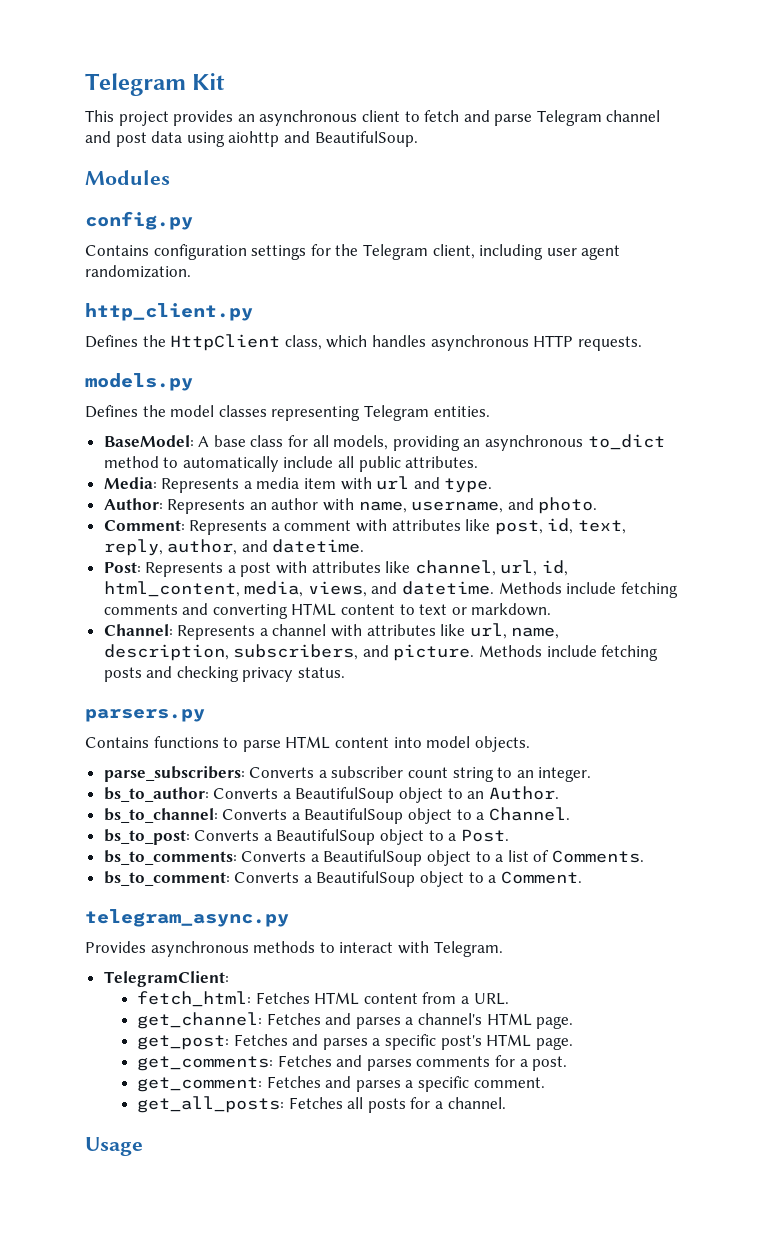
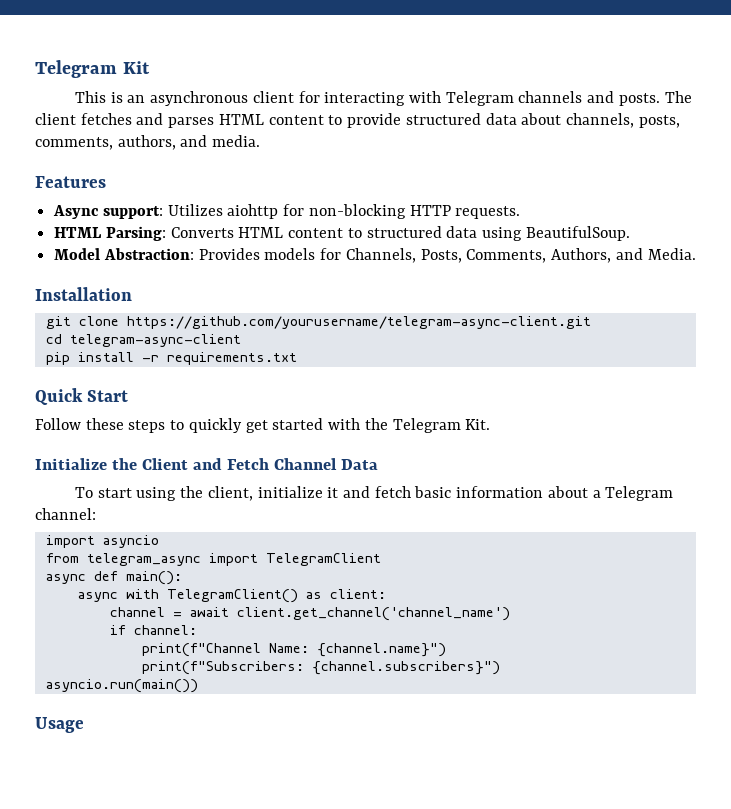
- This project provides an asynchronous client to fetch and parse Telegram channel and post data using aiohttp and BeautifulSoup.
- Modules
- config.py
- Contains configuration settings for the Telegram client, including user agent randomization.
- http_client.py
- Defines the HttpClient class, which handles asynchronous HTTP requests.
- models.py
- Defines the model classes representing Telegram entities.
- BaseModel: A base class for all models, providing an asynchronous to_dict method to automatically include all public attributes.
- Media: Represents a media item with url and type.
- Author: Represents an author with name, username, and photo.
- Comment: Represents a comment with attributes like post, id, text, reply, author, and datetime.
- Post: Represents a post with attributes like channel, url, id, html_content, media, views, and datetime. Methods include fetching comments and converting HTML content to text or markdown.
- Channel: Represents a channel with attributes like url, name, description, subscribers, and picture. Methods include fetching posts and checking privacy status.
- parsers.py
- Contains functions to parse HTML content into model objects.
- parse_subscribers: Converts a subscriber count string to an integer.
- bs_to_author: Converts a BeautifulSoup object to an Author.
- bs_to_channel: Converts a BeautifulSoup object to a Channel.
- bs_to_post: Converts a BeautifulSoup object to a Post.
- bs_to_comments: Converts a BeautifulSoup object to a list of Comments.
- bs_to_comment: Converts a BeautifulSoup object to a Comment.
- telegram_async.py
- Provides asynchronous methods to interact with Telegram.
- TelegramClient:
- fetch_html: Fetches HTML content from a URL.
- get_channel: Fetches and parses a channel's HTML page.
- get_post: Fetches and parses a specific post's HTML page.
- get_comments: Fetches and parses comments for a post.
- get_comment: Fetches and parses a specific comment.
- get_all_posts: Fetches all posts for a channel.
+ This is an asynchronous client for interacting with Telegram channels and posts. The client fetches and parses HTML content to provide structured data about channels, posts, comments, authors, and media.
+ Features
+ Async support: Utilizes aiohttp for non-blocking HTTP requests.
+ HTML Parsing: Converts HTML content to structured data using BeautifulSoup.
+ Model Abstraction: Provides models for Channels, Posts, Comments, Authors, and Media.
+ Installation
+ git clone https://github.com/yourusername/telegram-async-client.git
+ cd telegram-async-client
+ pip install -r requirements.txt
+ Quick Start
+ Follow these steps to quickly get started with the Telegram Kit.
+ Initialize the Client and Fetch Channel Data
+ To start using the client, initialize it and fetch basic information about a Telegram channel:
+ import asyncio
+ from telegram_async import TelegramClient
+ async def main():
+ async with TelegramClient() as client:
+ channel = await client.get_channel('channel_name')
+ if channel:
+ print(f"Channel Name: {channel.name}")
+ print(f"Subscribers: {channel.subscribers}")
+ asyncio.run(main())

